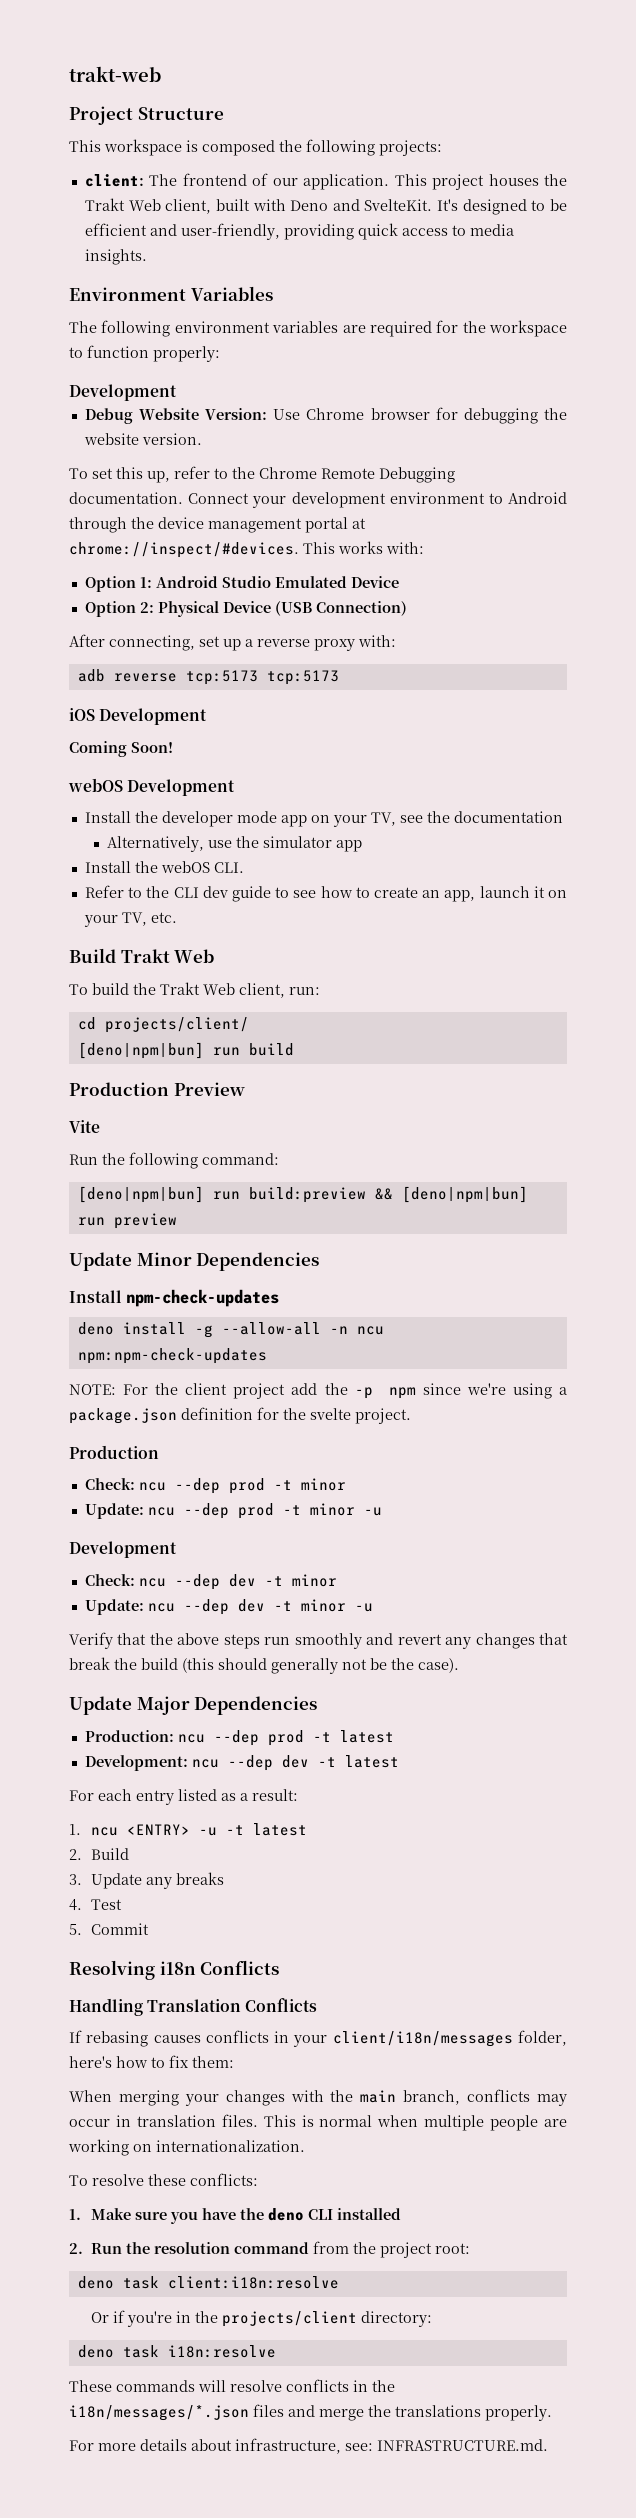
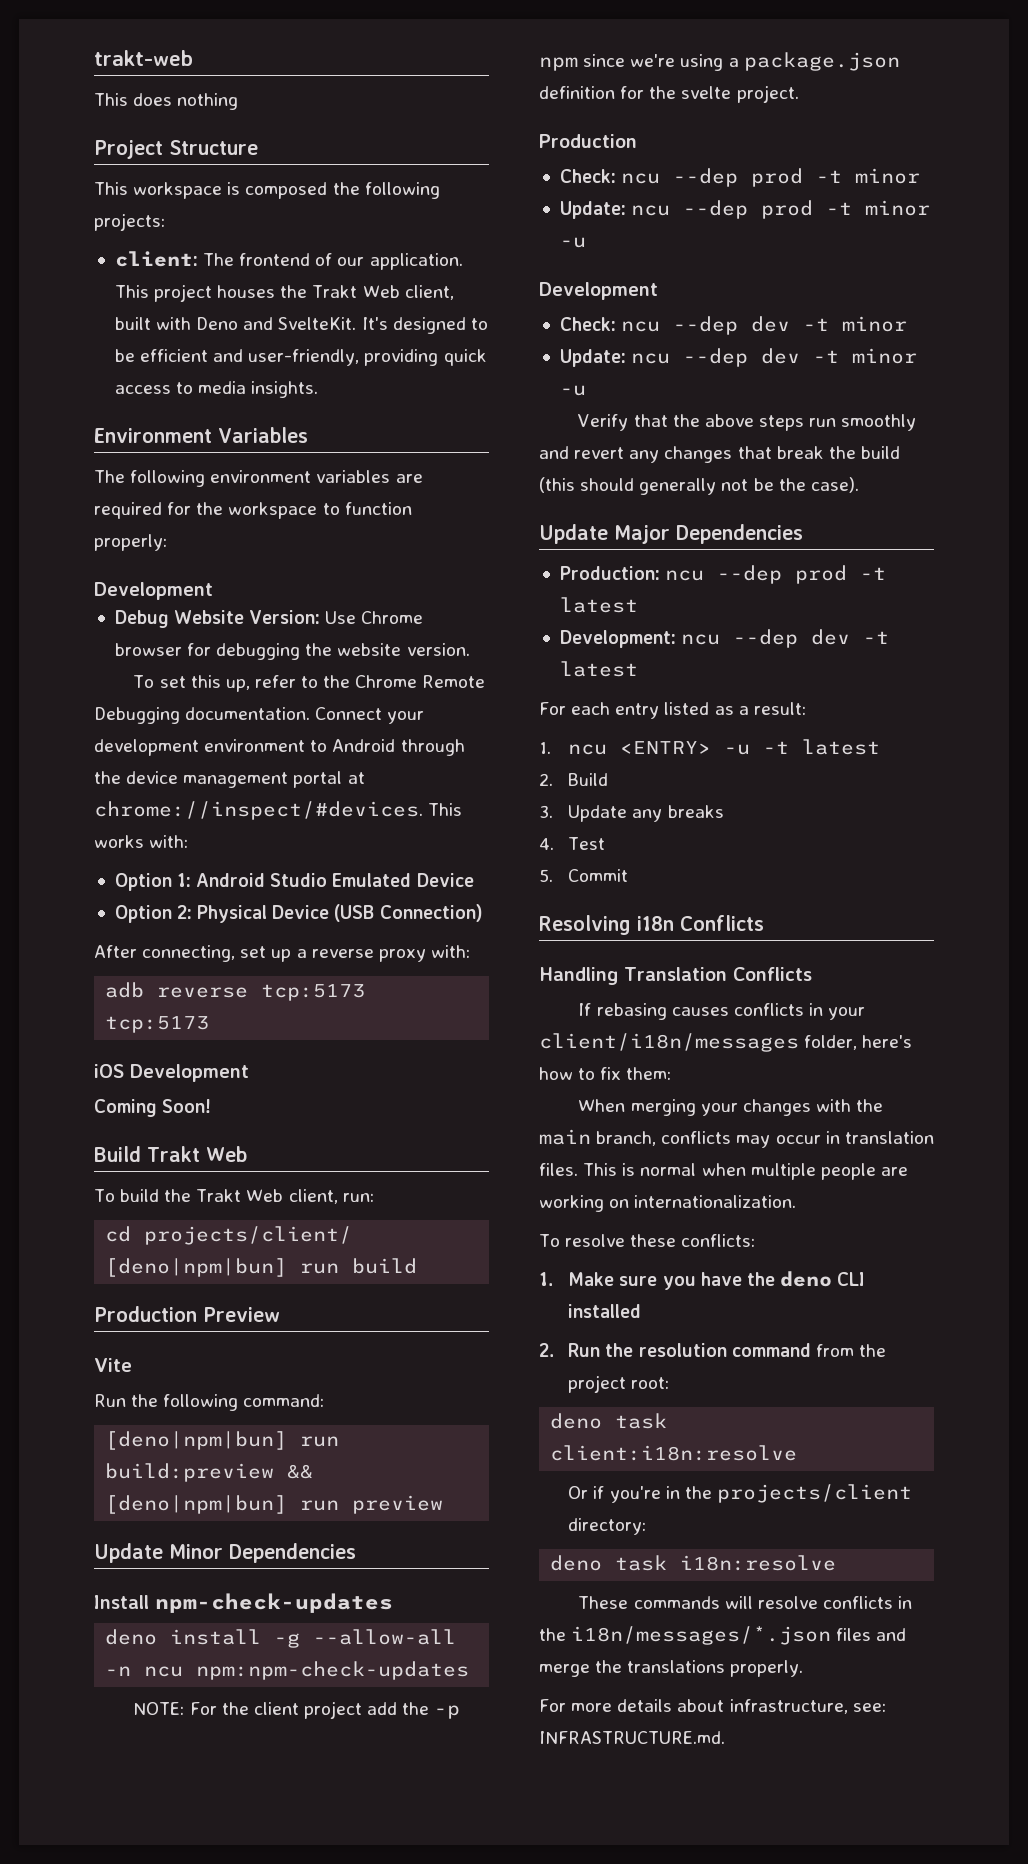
+ This does nothing
- webOS Development
- Install the developer mode app on your TV, see the documentation
- Alternatively, use the simulator app
- Install the webOS CLI.
- Refer to the CLI dev guide to see how to create an app, launch it on your TV, etc.

